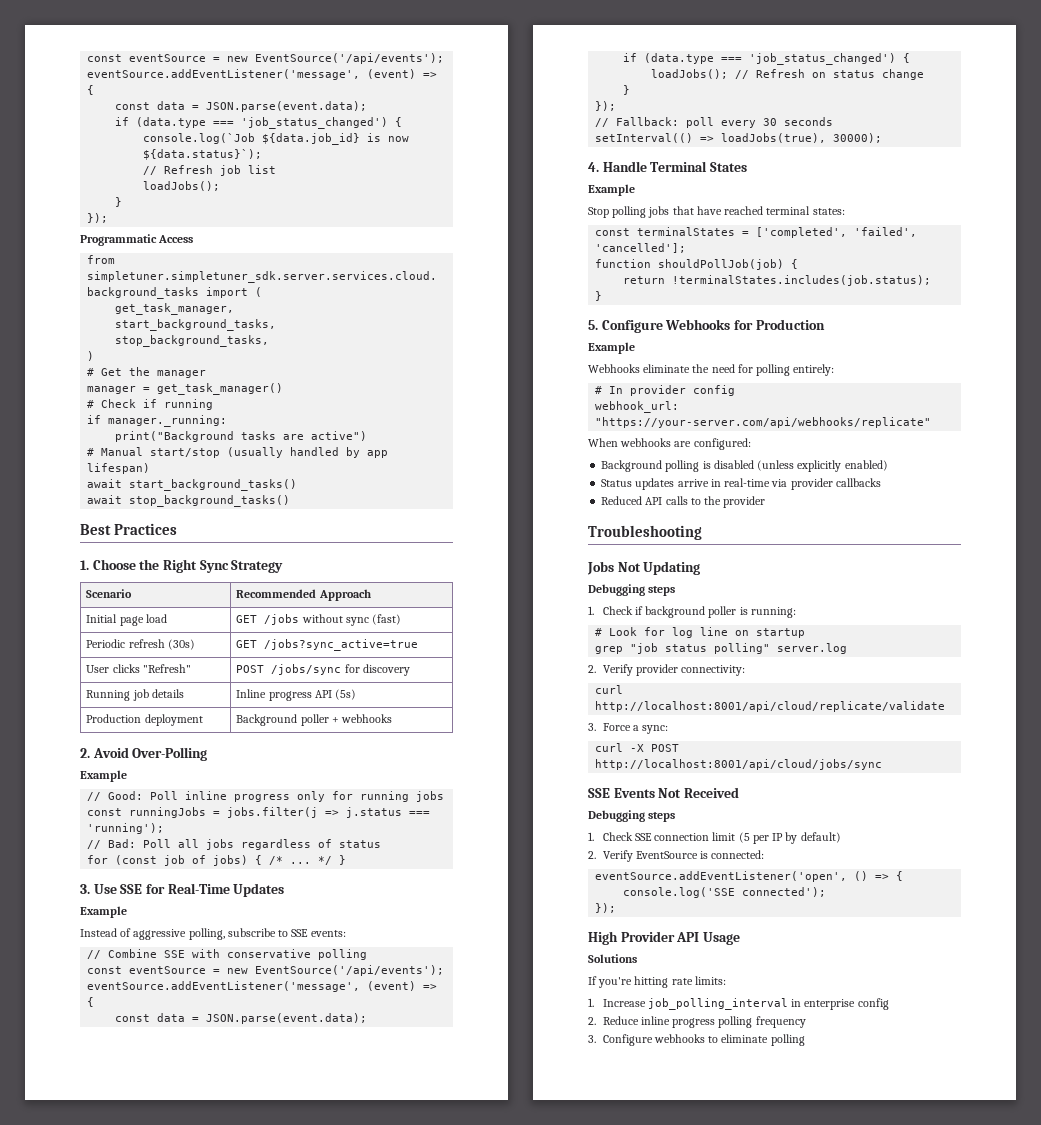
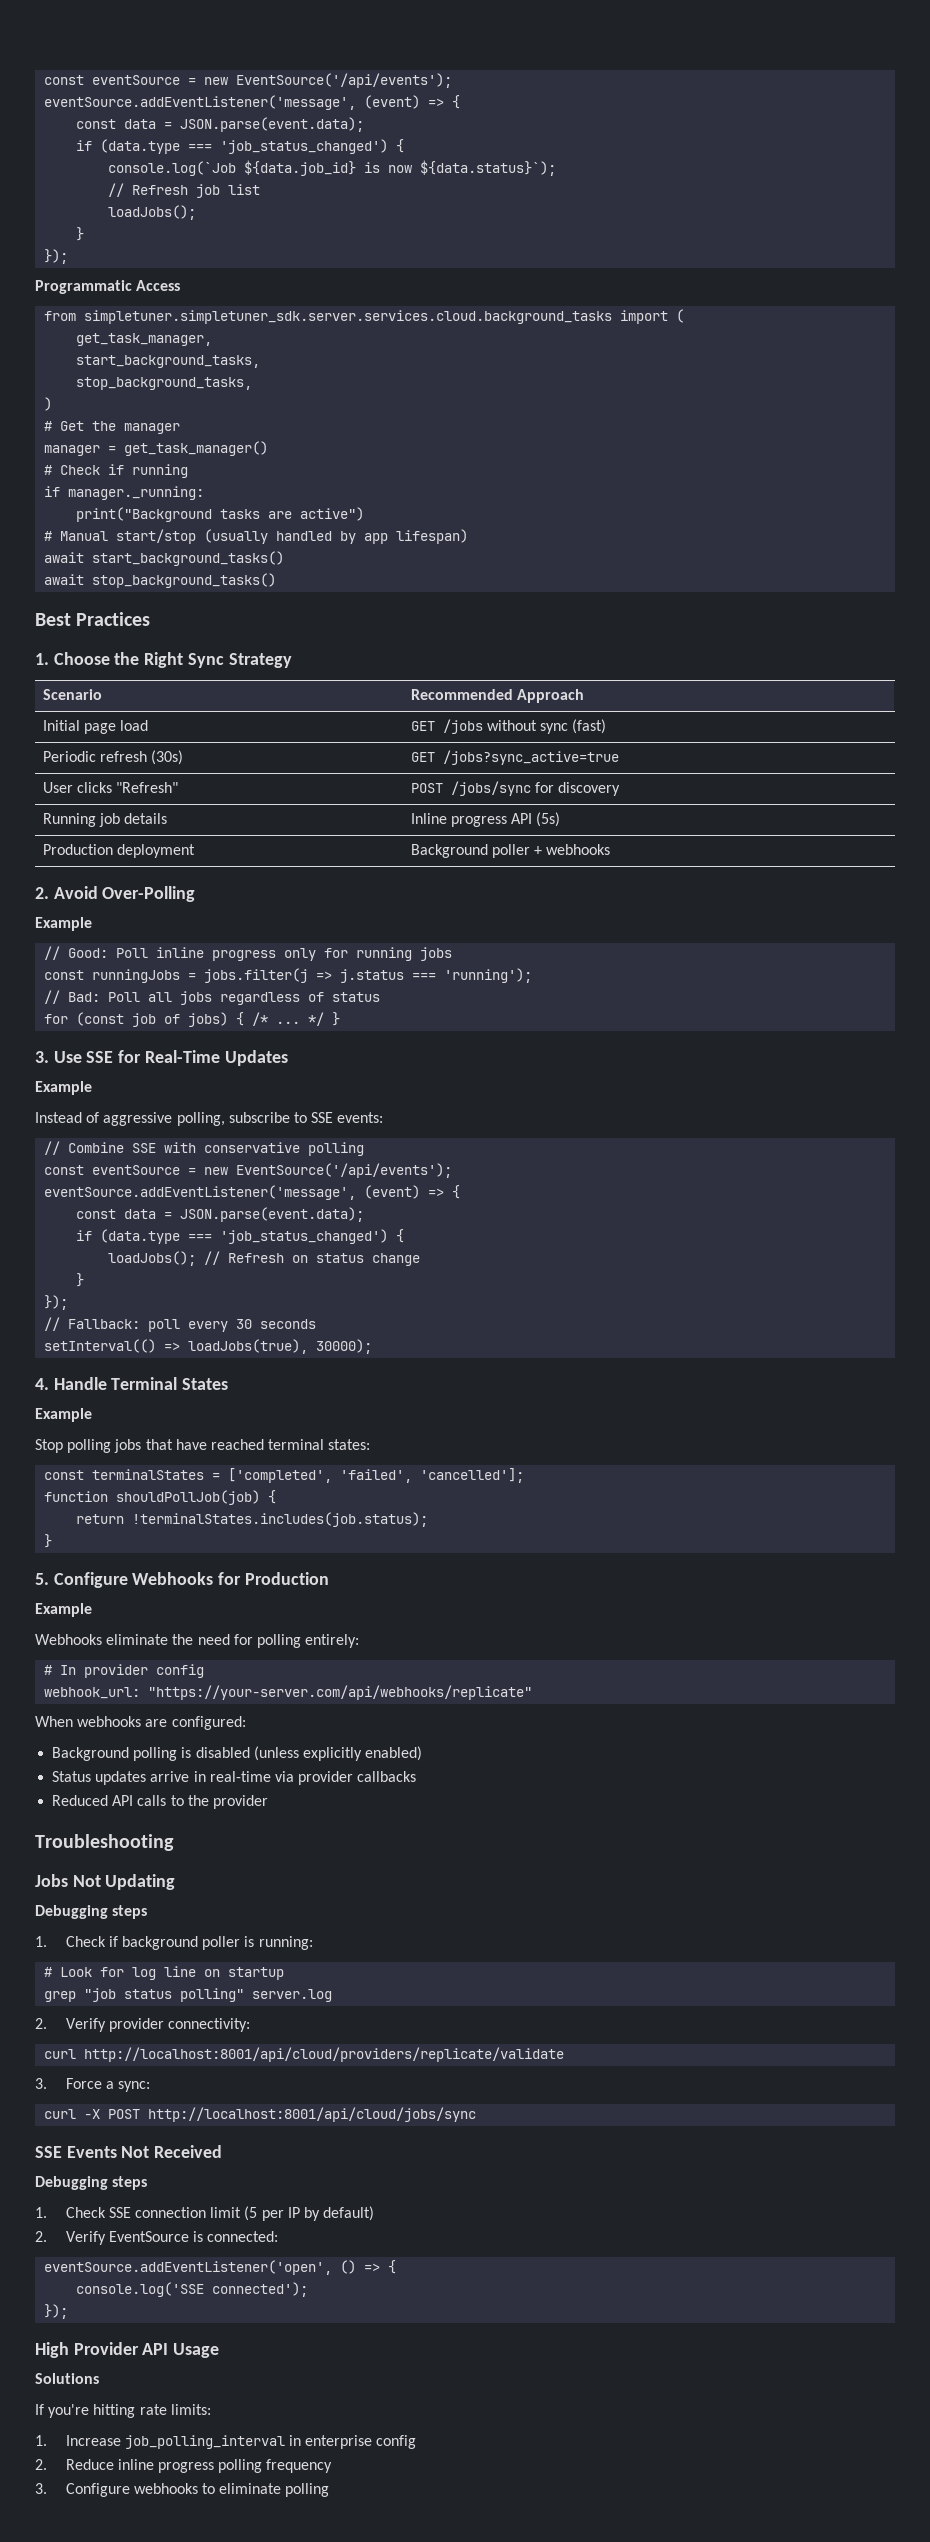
- curl http://localhost:8001/api/cloud/replicate/validate
+ curl http://localhost:8001/api/cloud/providers/replicate/validate

